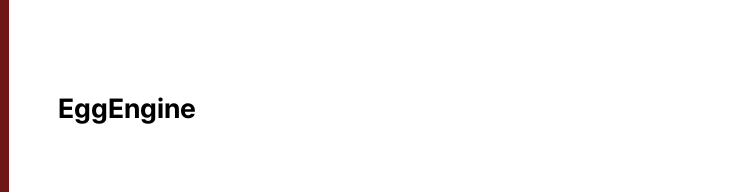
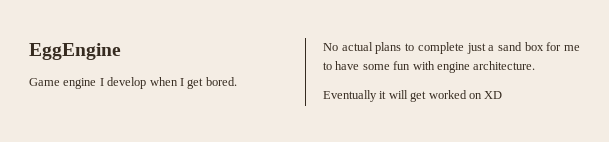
+ Game engine I develop when I get bored.
+ No actual plans to complete just a sand box for me to have some fun with engine architecture.
+ Eventually it will get worked on XD

